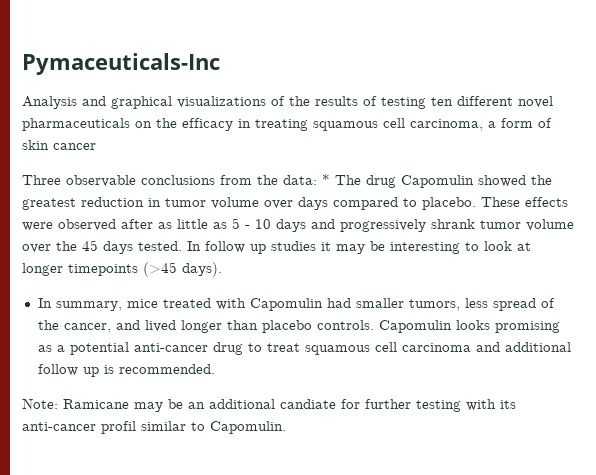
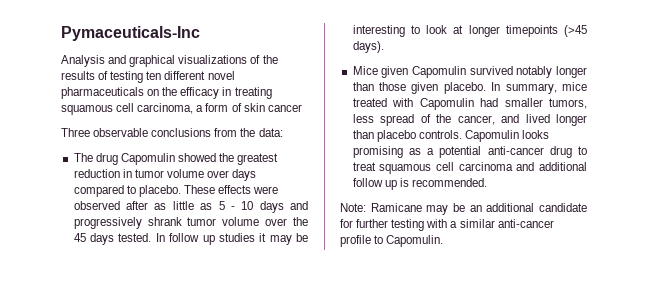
- Three observable conclusions from the data: * The drug Capomulin showed the greatest reduction in tumor volume over days compared to placebo.
+ Three observable conclusions from the data:
+ The drug Capomulin showed the greatest reduction in tumor volume over days compared to placebo.
+ Mice given Capomulin survived notably longer than those given placebo.
- Note: Ramicane may be an additional candiate for further testing with its anti-cancer profil similar to Capomulin.
+ Note: Ramicane may be an additional candidate for further testing with a similar anti-cancer profile to Capomulin.

